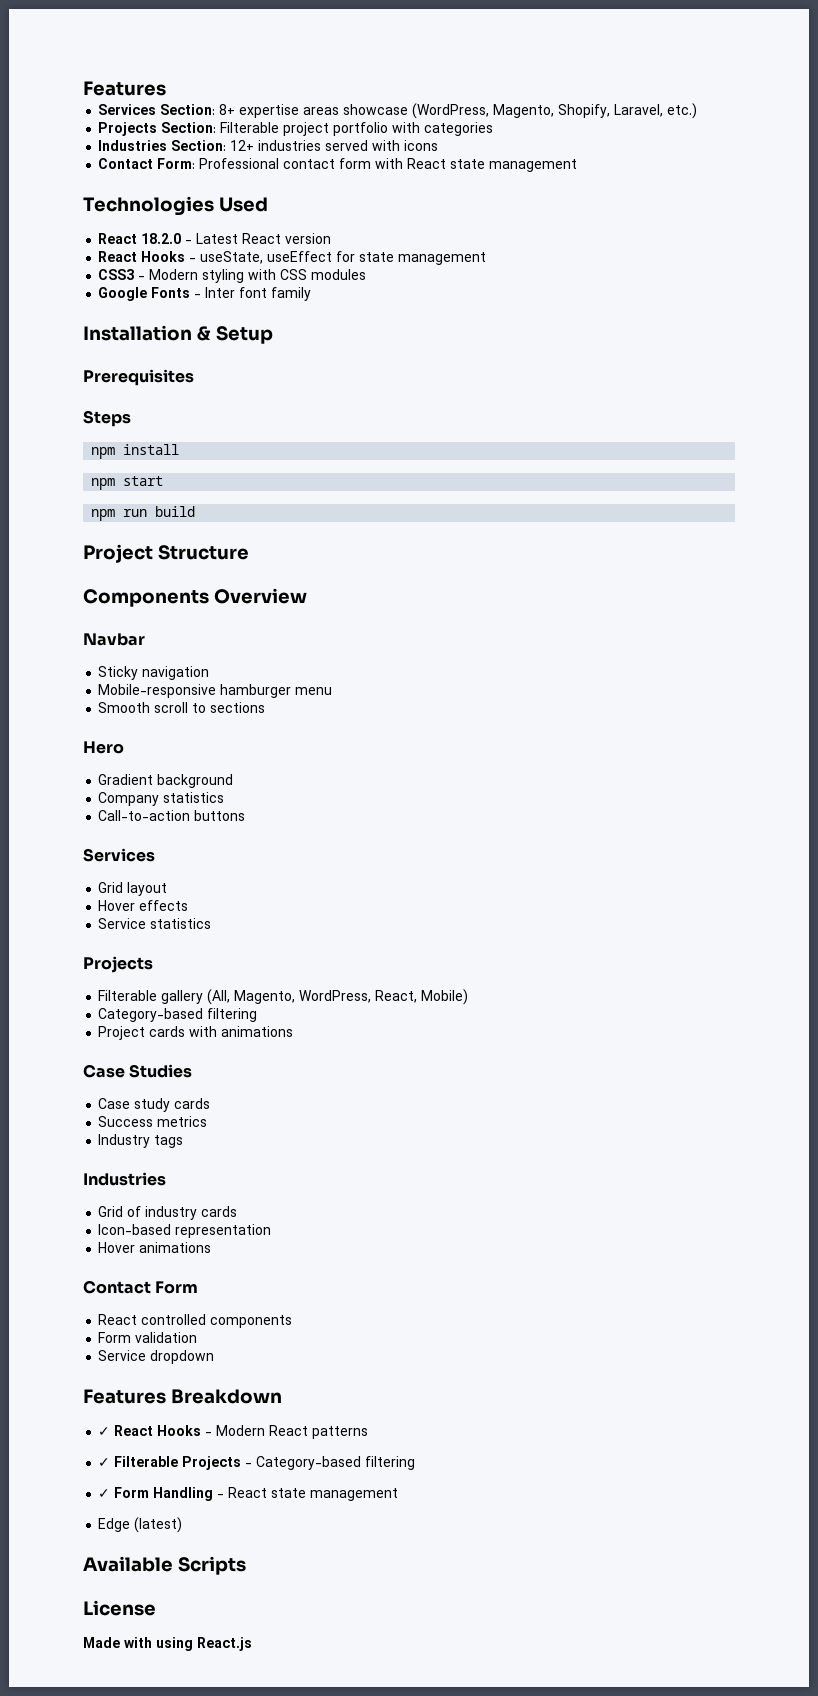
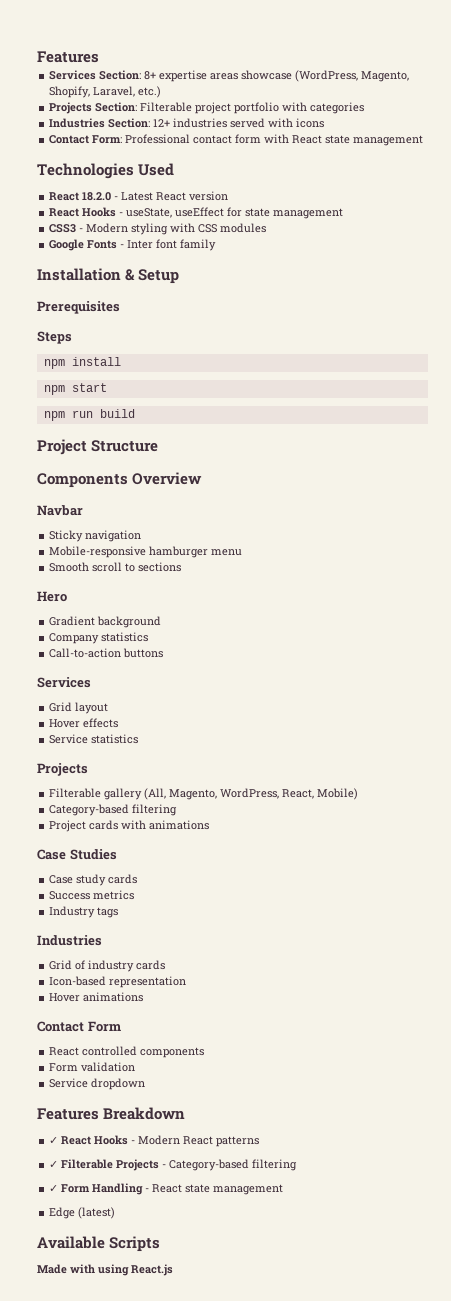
- License

